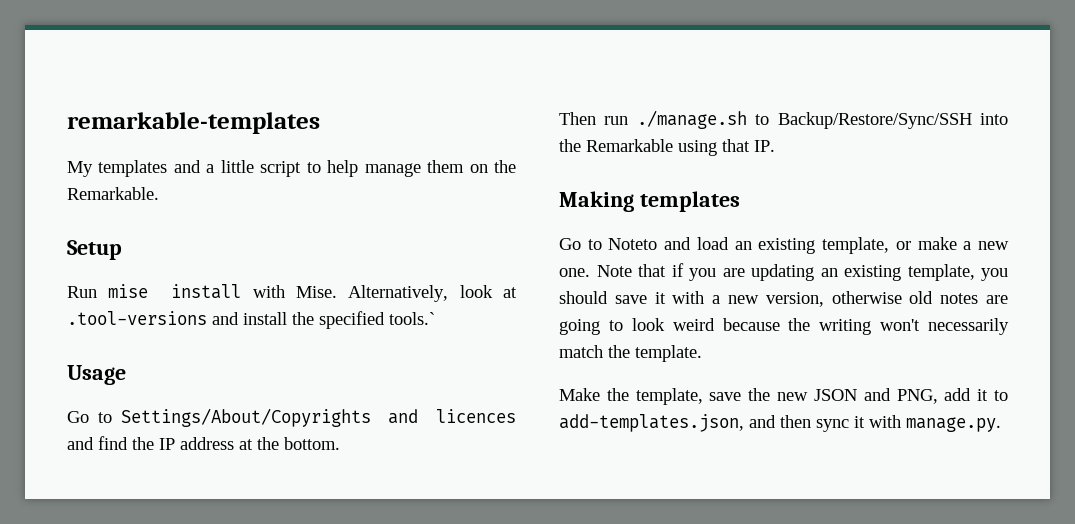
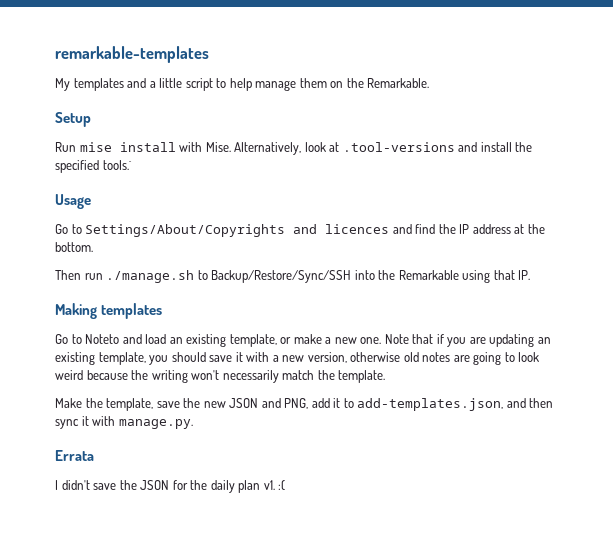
+ Errata
+ I didn't save the JSON for the daily plan v1. :(

